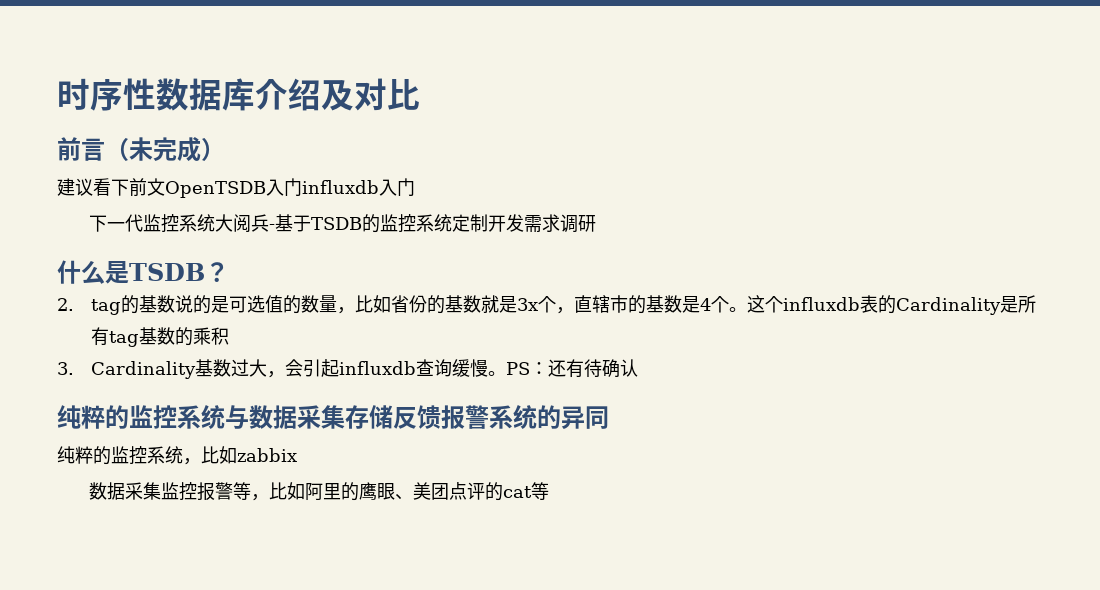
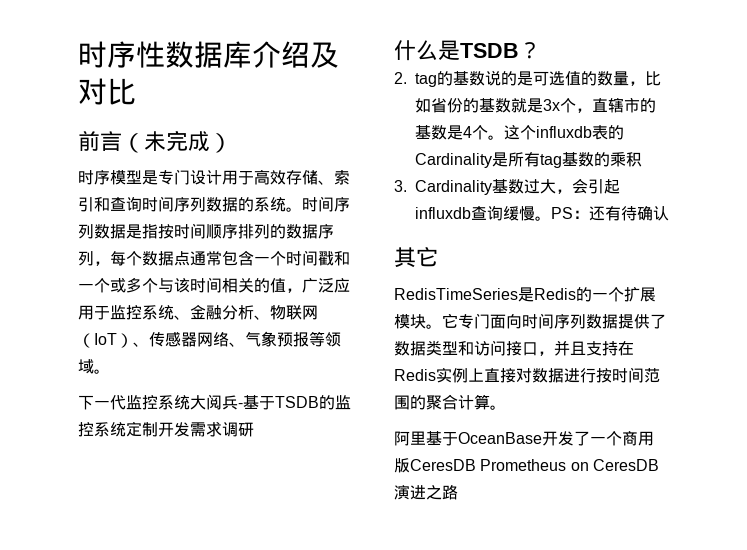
- 建议看下前文OpenTSDB入门influxdb入门
+ 时序模型是专门设计用于高效存储、索引和查询时间序列数据的系统。时间序列数据是指按时间顺序排列的数据序列，每个数据点通常包含一个时间戳和一个或多个与该时间相关的值，广泛应用于监控系统、金融分析、物联网（IoT）、传感器网络、气象预报等领域。
- 纯粹的监控系统与数据采集存储反馈报警系统的异同
- 纯粹的监控系统，比如zabbix
- 数据采集监控报警等，比如阿里的鹰眼、美团点评的cat等
+ 其它
+ RedisTimeSeries是Redis的一个扩展模块。它专门面向时间序列数据提供了数据类型和访问接口，并且支持在Redis实例上直接对数据进行按时间范围的聚合计算。
+ 阿里基于OceanBase开发了一个商用版CeresDB Prometheus on CeresDB演进之路

